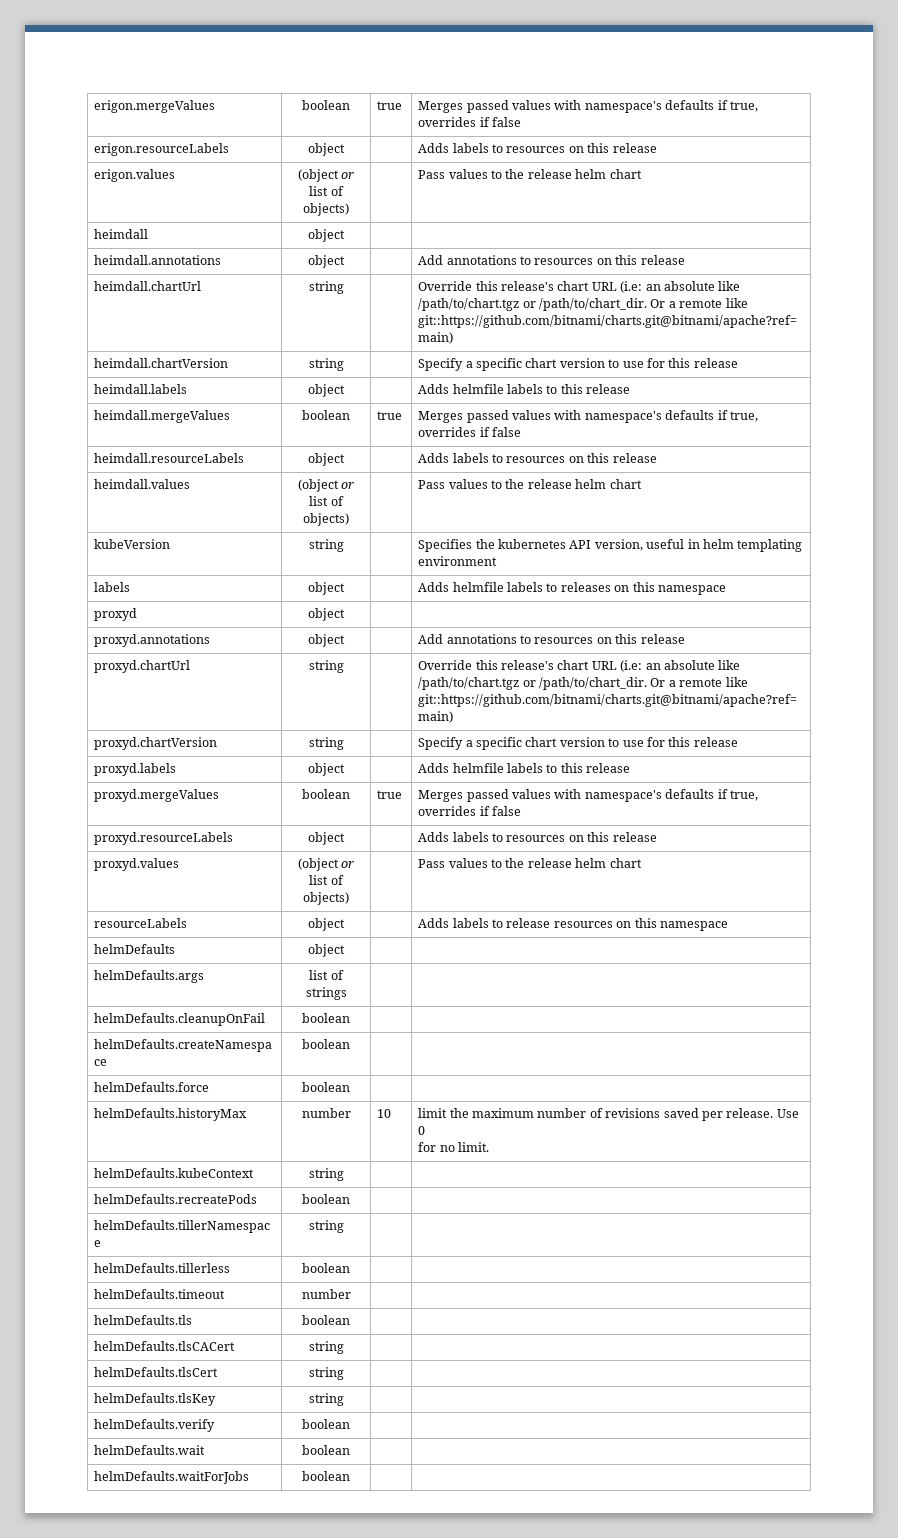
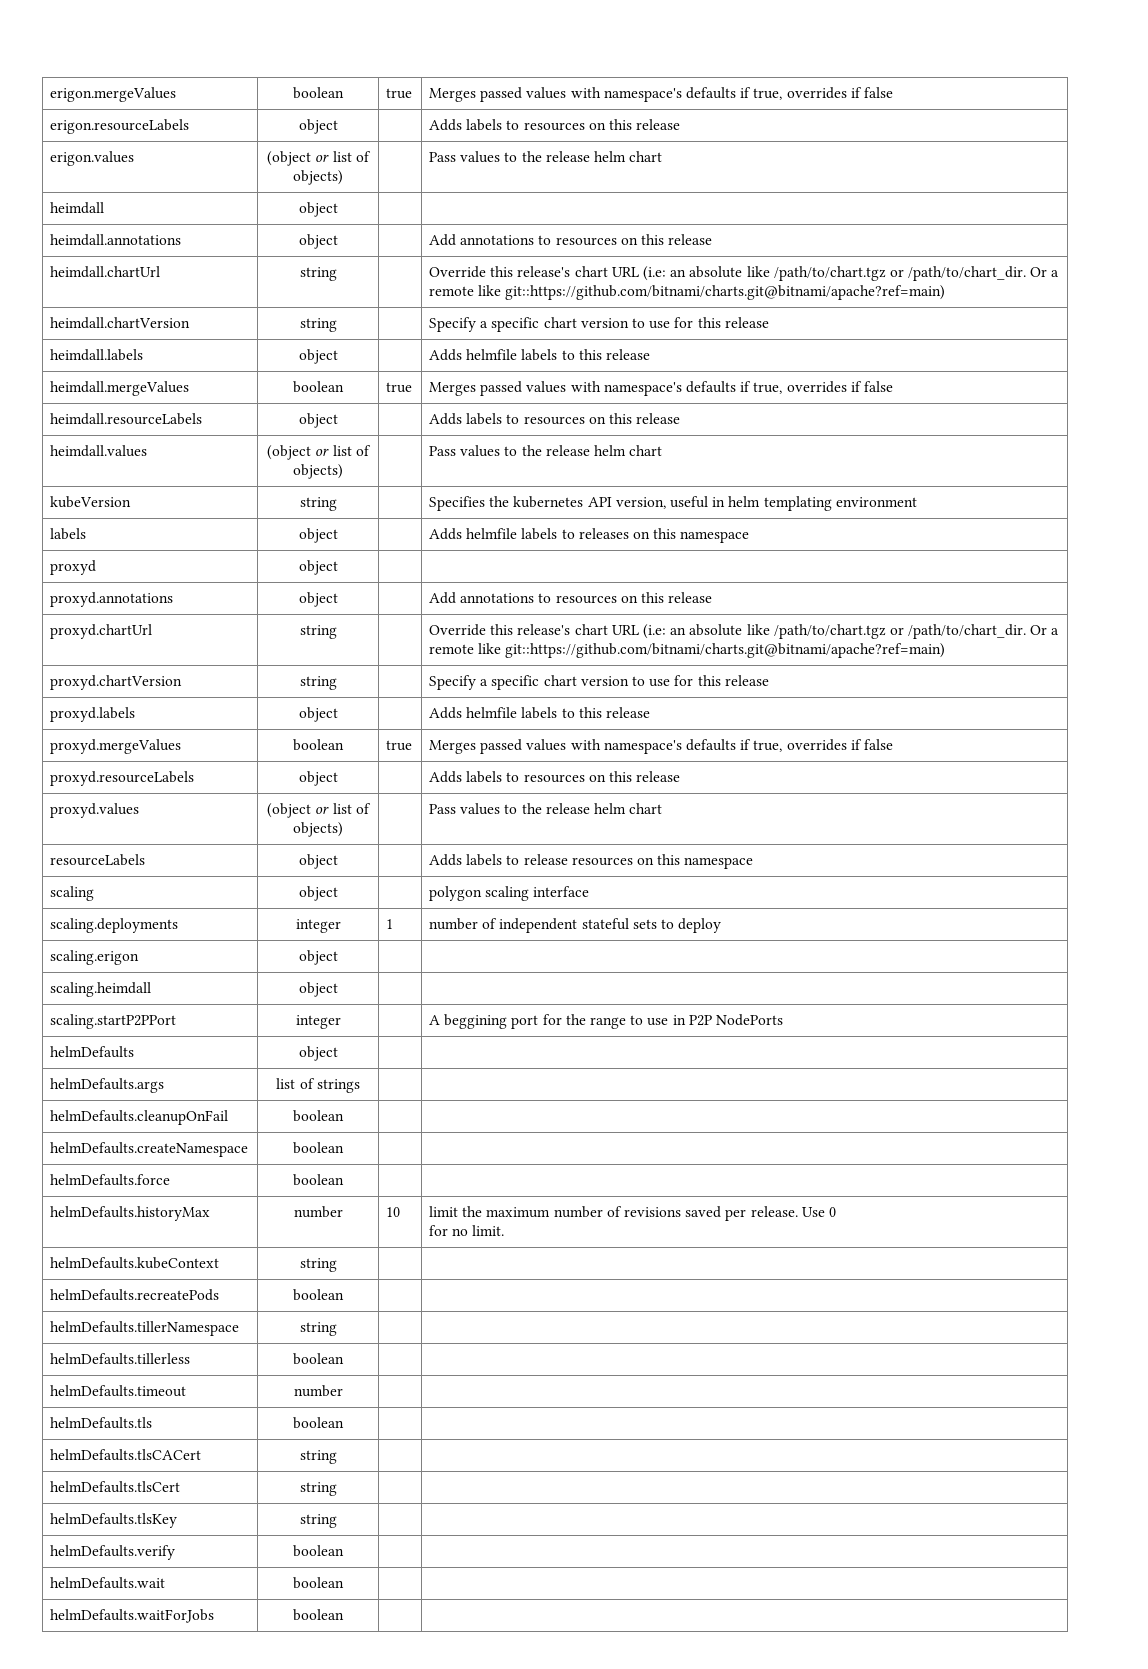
+ scaling | object | | polygon scaling interface
+ scaling.deployments | integer | 1 | number of independent stateful sets to deploy
+ scaling.erigon | object | |
+ scaling.heimdall | object | |
+ scaling.startP2PPort | integer | | A beggining port for the range to use in P2P NodePorts

